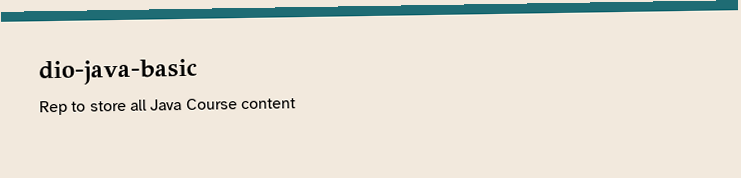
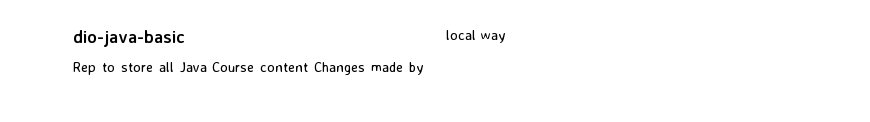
- Rep to store all Java Course content
+ Rep to store all Java Course content Changes made by local way

